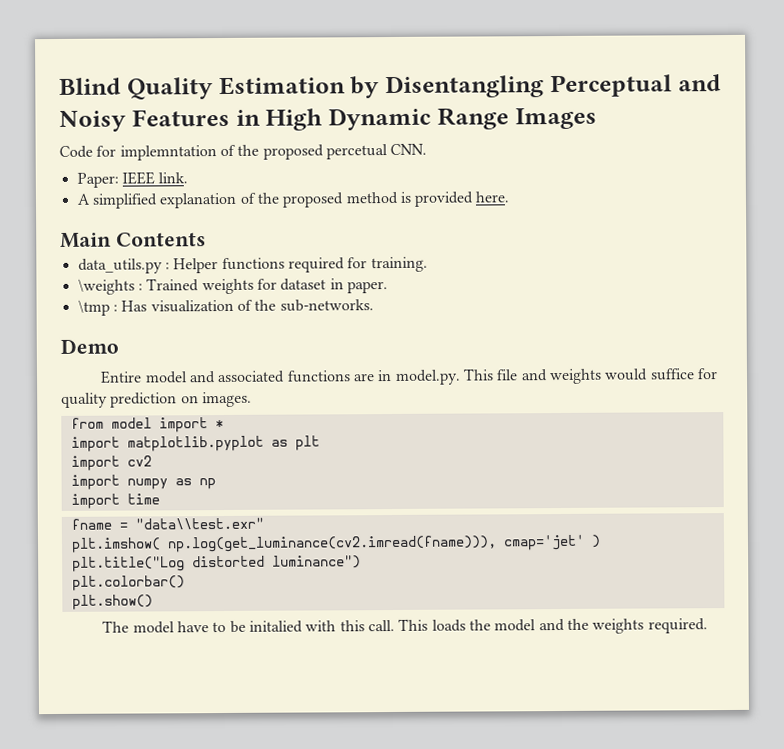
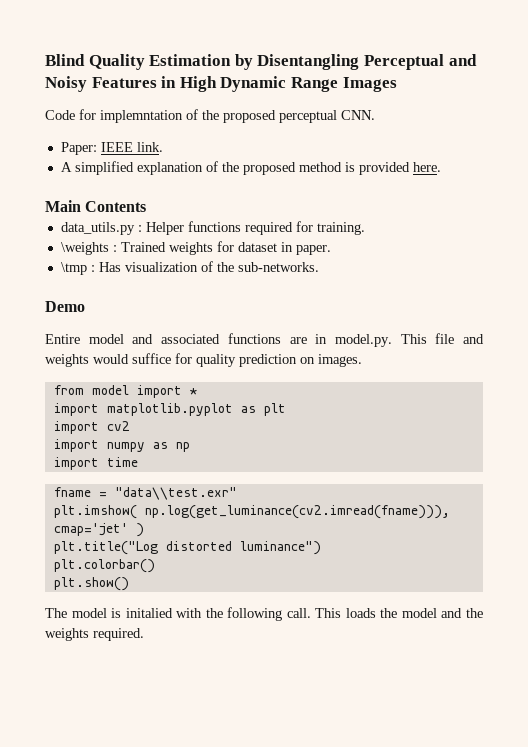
- Code for implemntation of the proposed percetual CNN.
+ Code for implemntation of the proposed perceptual CNN.
- The model have to be initalied with this call.
+ The model is initalied with the following call.

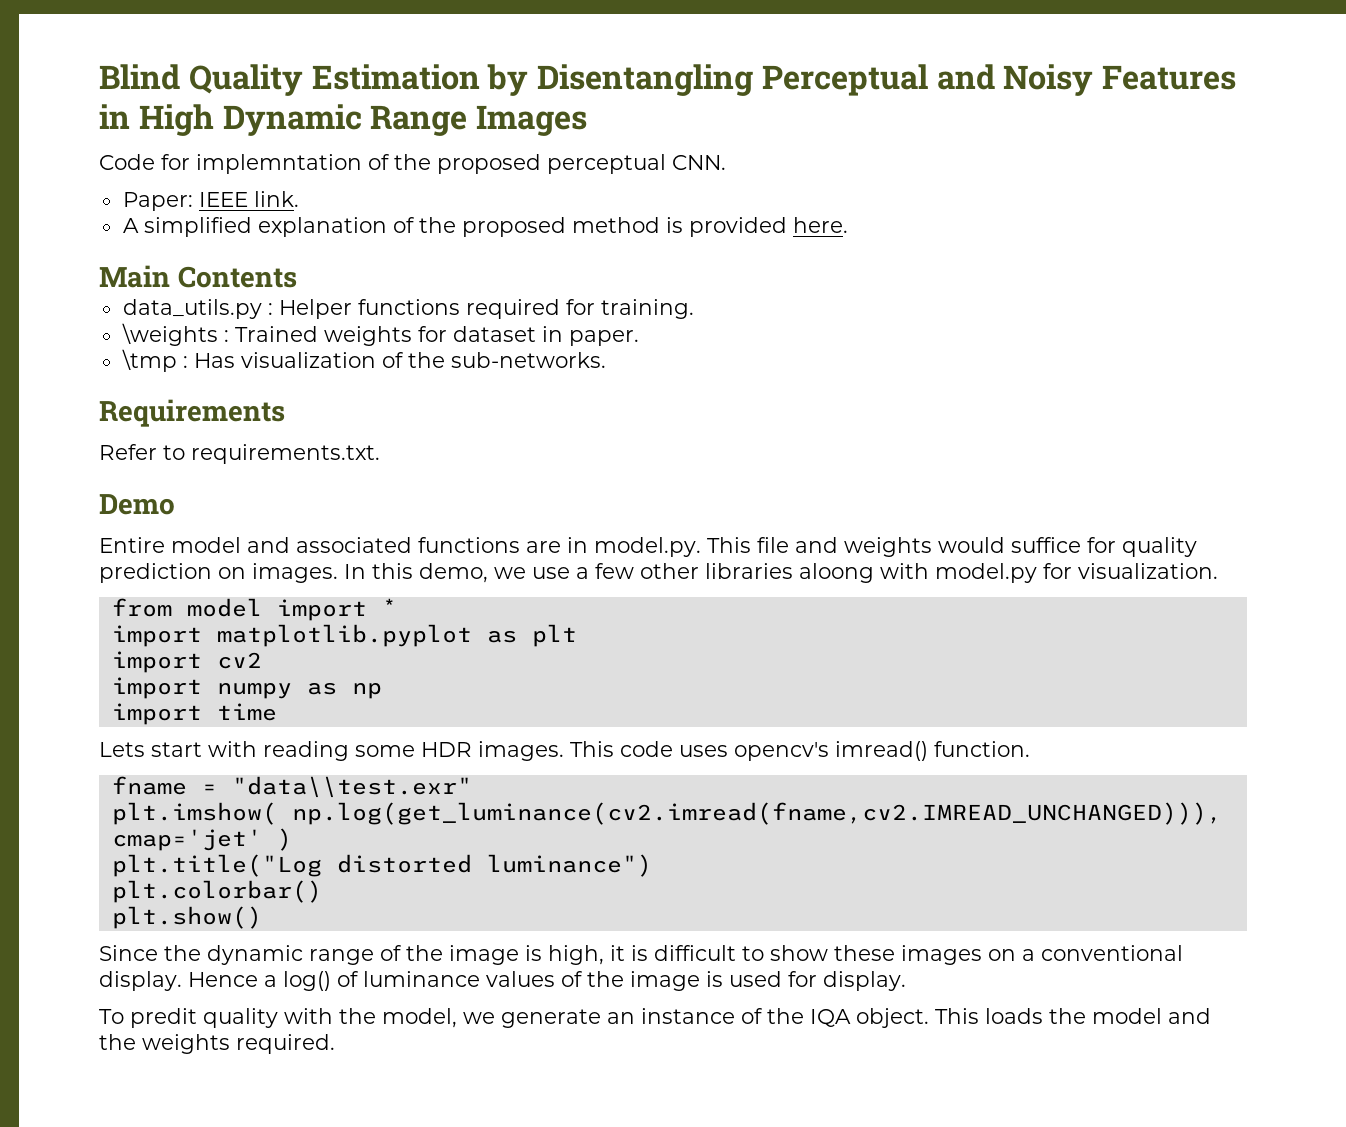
+ Requirements
+ Refer to requirements.txt.
+ In this demo, we use a few other libraries aloong with model.py for visualization.
+ Lets start with reading some HDR images. This code uses opencv's imread() function.
- plt.imshow( np.log(get_luminance(cv2.imread(fname))), cmap='jet' )
+ plt.imshow( np.log(get_luminance(cv2.imread(fname,cv2.IMREAD_UNCHANGED))), cmap='jet' )
- The model is initalied with the following call.
+ Since the dynamic range of the image is high, it is difficult to show these images on a conventional display. Hence a log() of luminance values of the image is used for display.
+ To predit quality with the model, we generate an instance of the IQA object.

